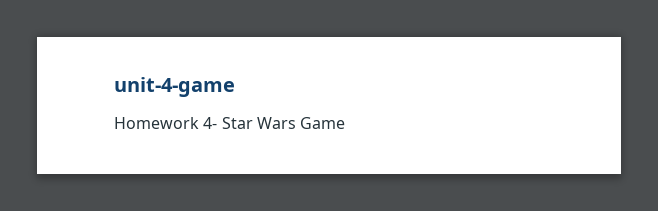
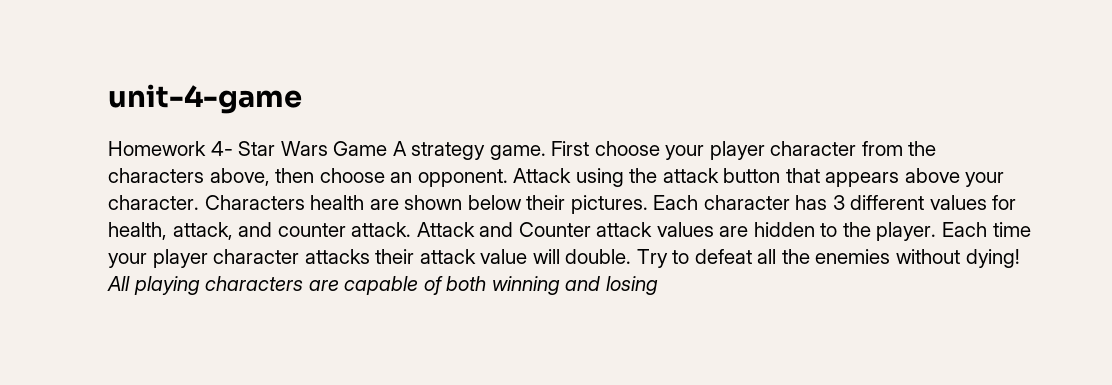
- Homework 4- Star Wars Game
+ Homework 4- Star Wars Game A strategy game. First choose your player character from the characters above, then choose an opponent. Attack using the attack button that appears above your character. Characters health are shown below their pictures. Each character has 3 different values for health, attack, and counter attack. Attack and Counter attack values are hidden to the player. Each time your player character attacks their attack value will double. Try to defeat all the enemies without dying! All playing characters are capable of both winning and losing

